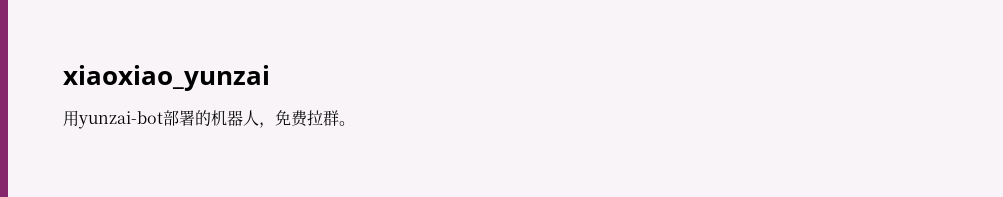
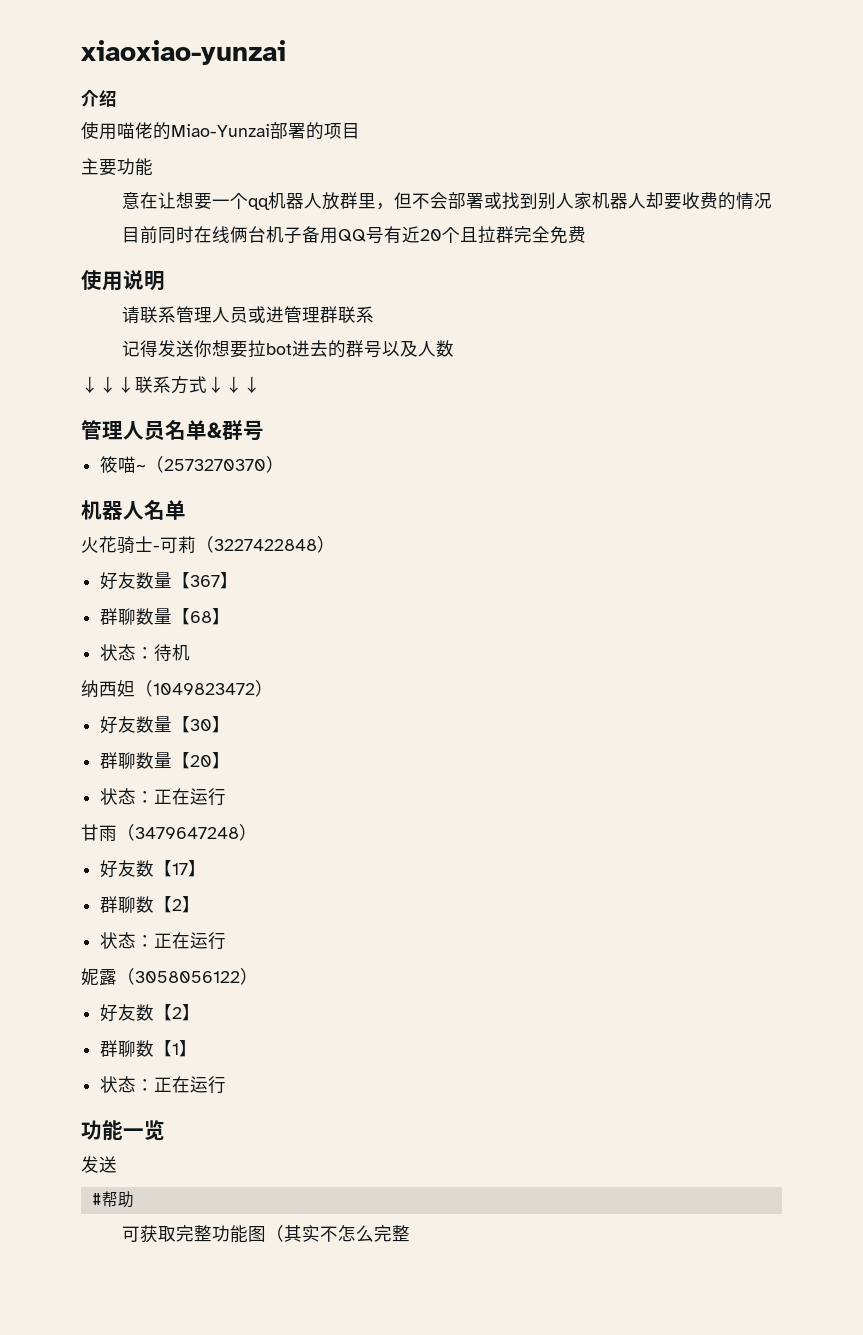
- xiaoxiao_yunzai
- 用yunzai-bot部署的机器人，免费拉群。
+ xiaoxiao-yunzai
+ 介绍
+ 使用喵佬的Miao-Yunzai部署的项目
+ 主要功能
+ 意在让想要一个qq机器人放群里，但不会部署或找到别人家机器人却要收费的情况
+ 目前同时在线俩台机子备用QQ号有近20个且拉群完全免费
+ 使用说明
+ 请联系管理人员或进管理群联系
+ 记得发送你想要拉bot进去的群号以及人数
+ ↓↓↓联系方式↓↓↓
+ 管理人员名单&群号
+ 筱喵~（2573270370）
+ 机器人名单
+ 火花骑士-可莉（3227422848）
+ 好友数量【367】
+ 群聊数量【68】
+ 状态：待机
+ 纳西妲（1049823472）
+ 好友数量【30】
+ 群聊数量【20】
+ 状态：正在运行
+ 甘雨（3479647248）
+ 好友数【17】
+ 群聊数【2】
+ 状态：正在运行
+ 妮露（3058056122）
+ 好友数【2】
+ 群聊数【1】
+ 状态：正在运行
+ 功能一览
+ 发送
+ #帮助
+ 可获取完整功能图（其实不怎么完整

